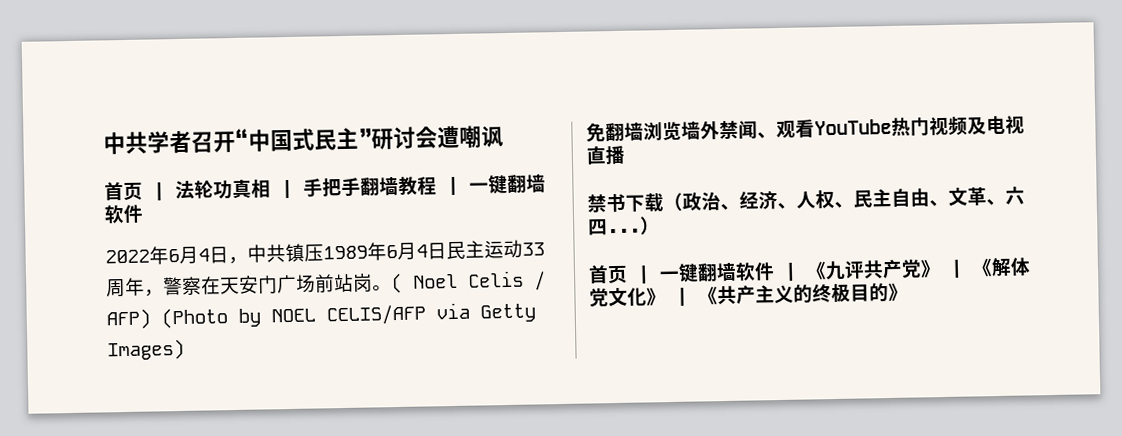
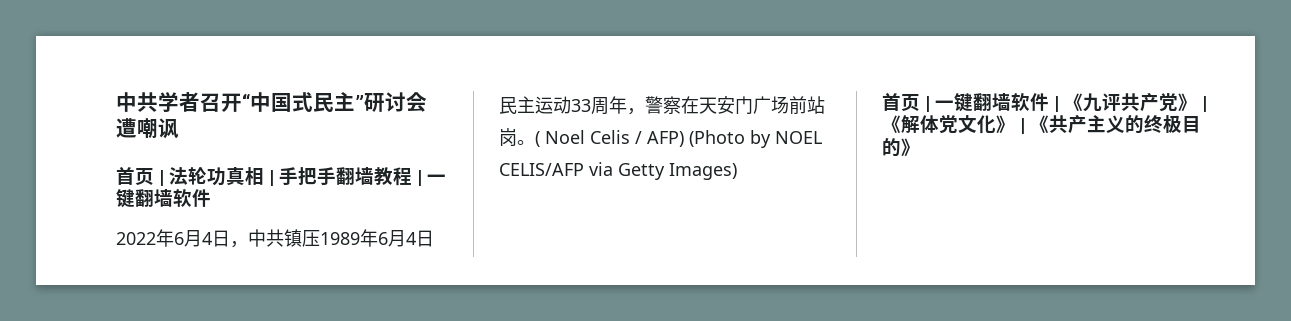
- 免翻墙浏览墙外禁闻、观看YouTube热门视频及电视直播
- 禁书下载（政治、经济、人权、民主自由、文革、六四...）

